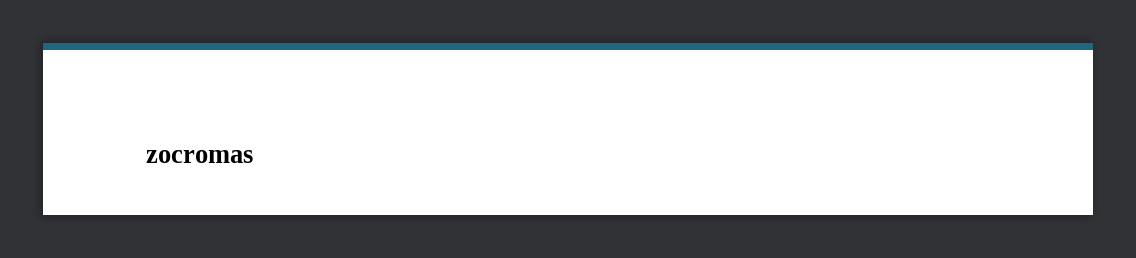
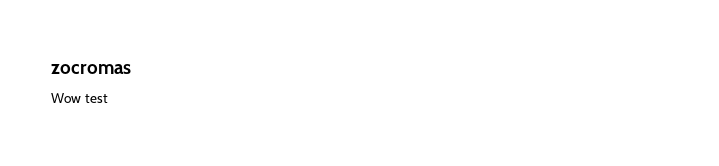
+ Wow test

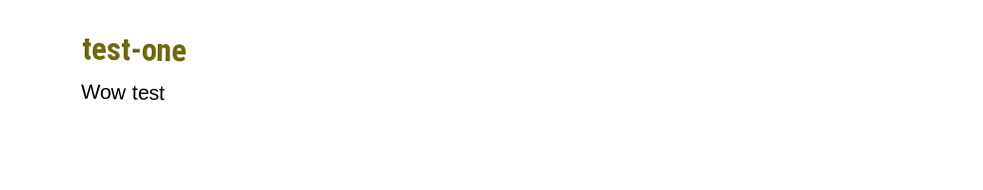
- zocromas
+ test-one

